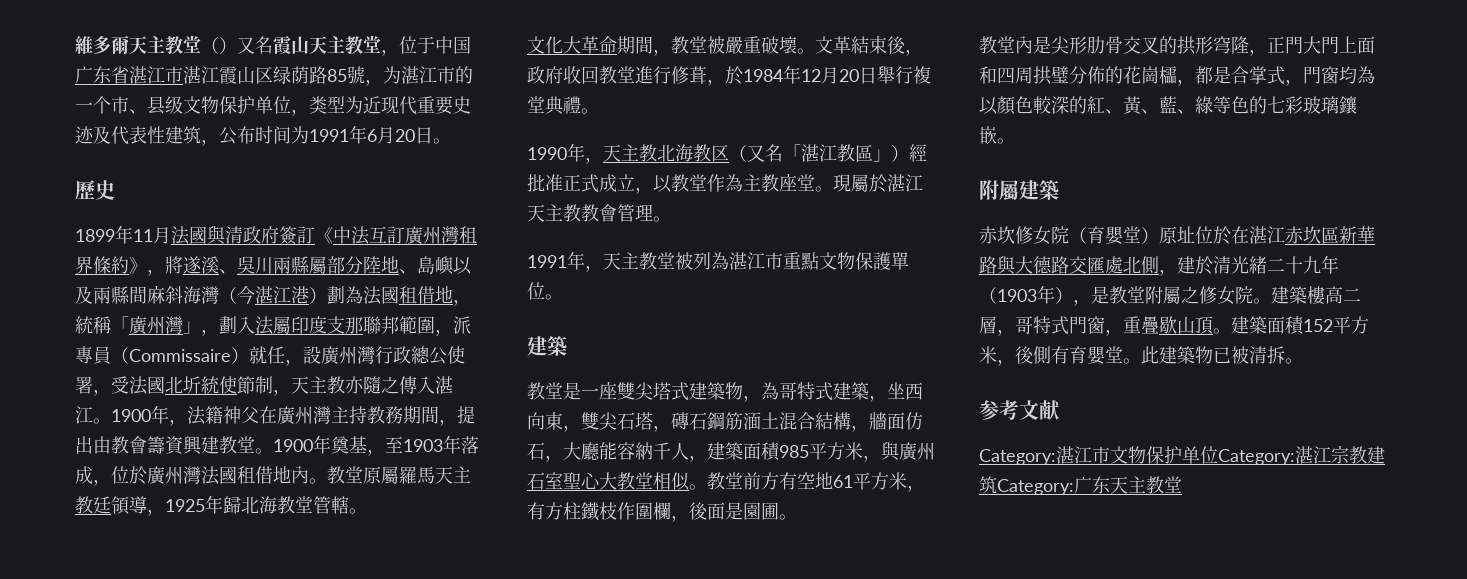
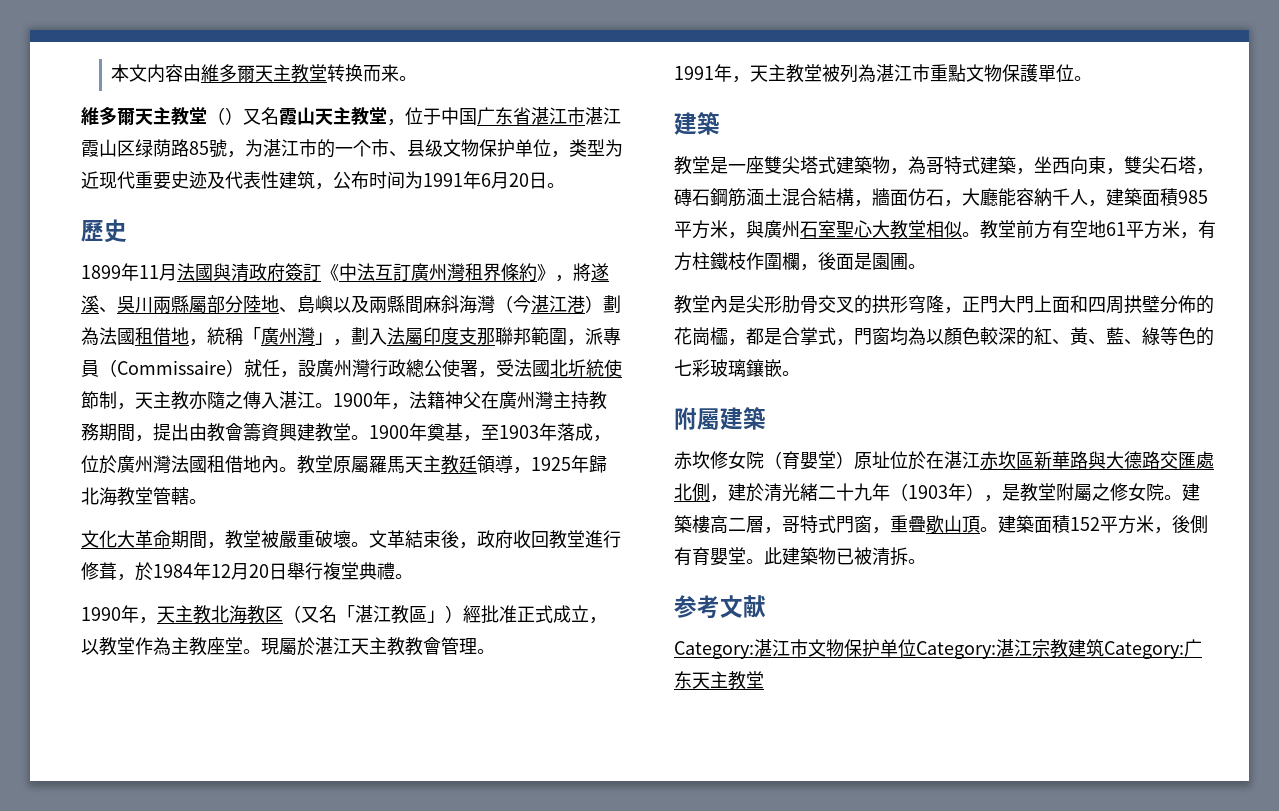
+ 本文内容由維多爾天主教堂转换而来。

